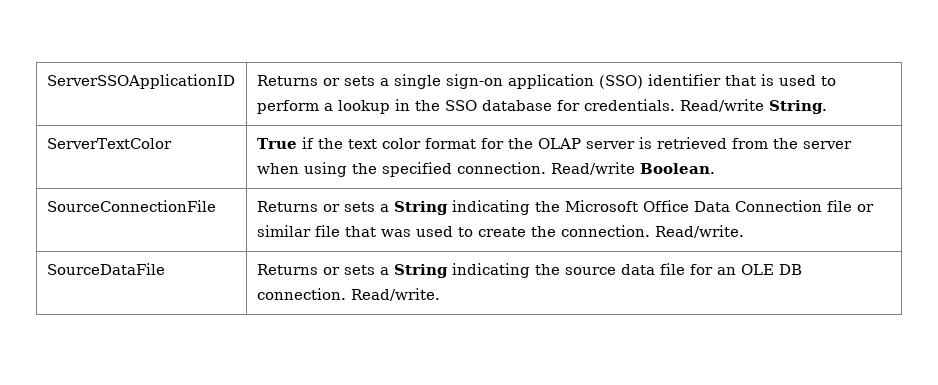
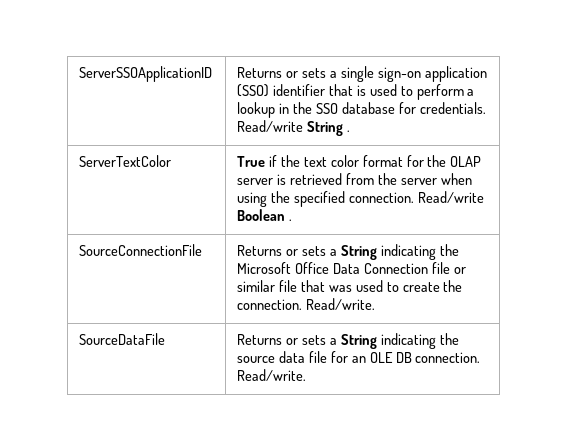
- ServerSSOApplicationID | Returns or sets a single sign-on application (SSO) identifier that is used to perform a lookup in the SSO database for credentials. Read/write String.
+ ServerSSOApplicationID | Returns or sets a single sign-on application (SSO) identifier that is used to perform a lookup in the SSO database for credentials. Read/write String .
- ServerTextColor | True if the text color format for the OLAP server is retrieved from the server when using the specified connection. Read/write Boolean.
+ ServerTextColor | True if the text color format for the OLAP server is retrieved from the server when using the specified connection. Read/write Boolean .

